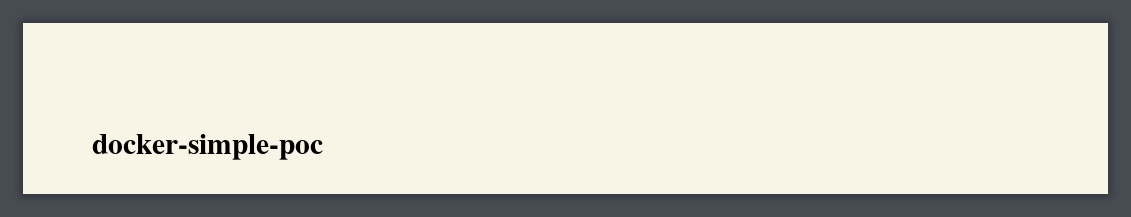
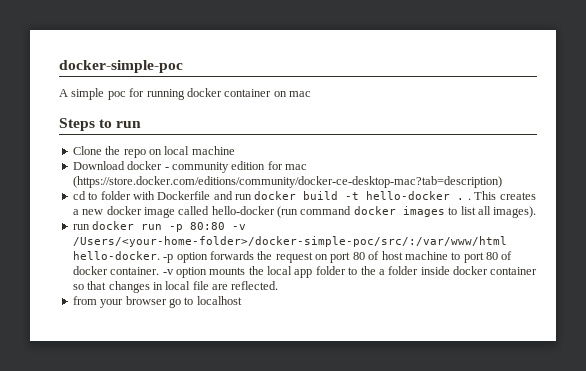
+ A simple poc for running docker container on mac
+ Steps to run
+ Clone the repo on local machine
+ Download docker - community edition for mac (https://store.docker.com/editions/community/docker-ce-desktop-mac?tab=description)
+ cd to folder with Dockerfile and run docker build -t hello-docker . . This creates a new docker image called hello-docker (run command docker images to list all images).
+ run docker run -p 80:80 -v /Users/<your-home-folder>/docker-simple-poc/src/:/var/www/html hello-docker. -p option forwards the request on port 80 of host machine to port 80 of docker container. -v option mounts the local app folder to the a folder inside docker container so that changes in local file are reflected.
+ from your browser go to localhost

